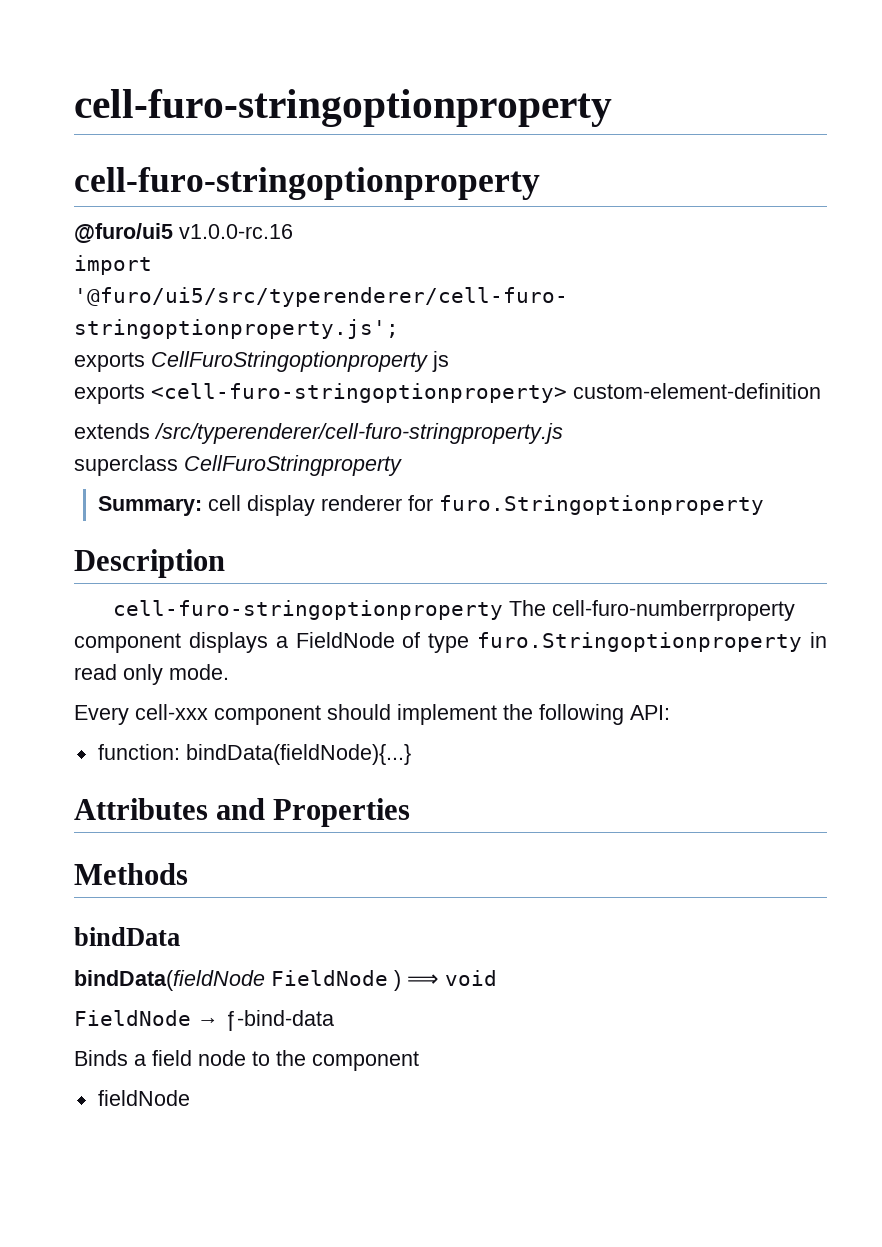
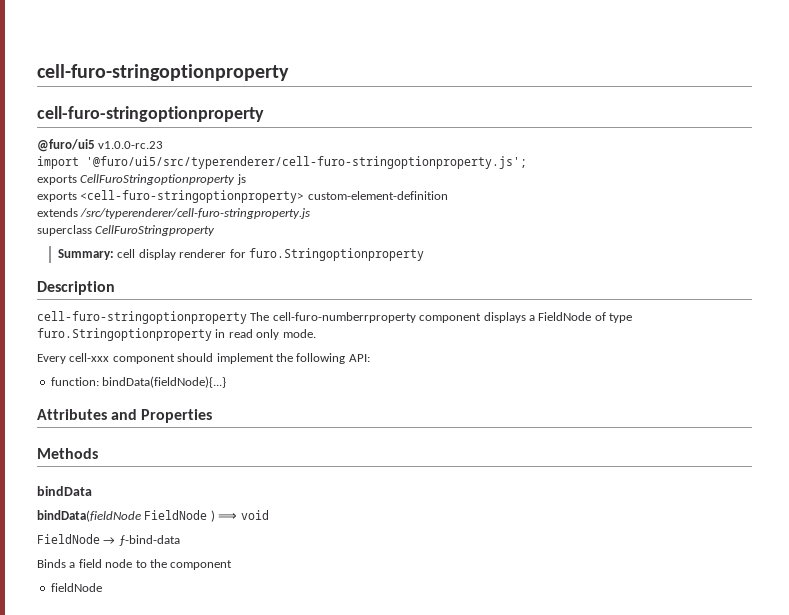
- @furo/ui5 v1.0.0-rc.16
+ @furo/ui5 v1.0.0-rc.23

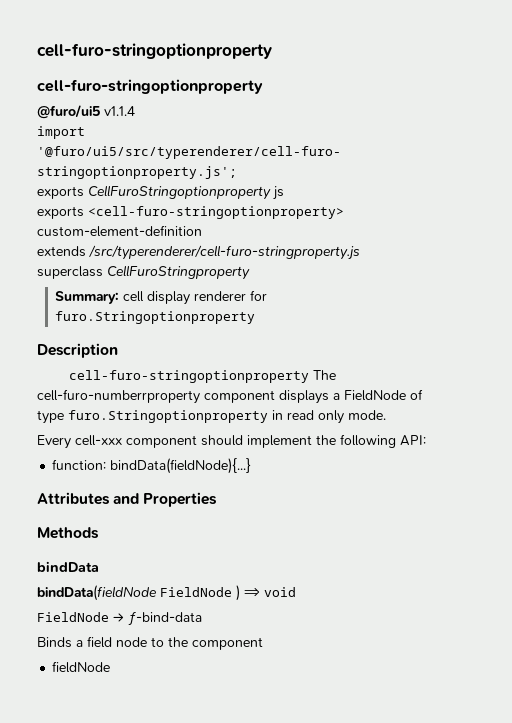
- @furo/ui5 v1.0.0-rc.23
+ @furo/ui5 v1.1.4

